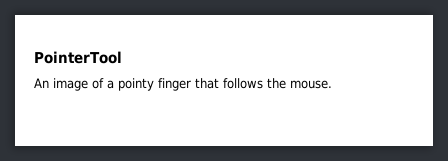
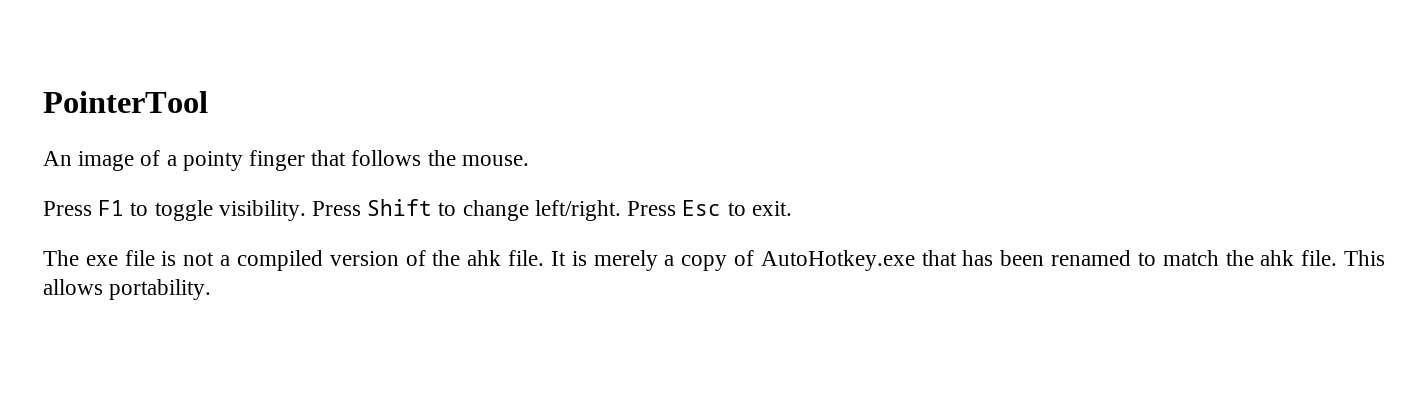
+ Press F1 to toggle visibility. Press Shift to change left/right. Press Esc to exit.
+ The exe file is not a compiled version of the ahk file. It is merely a copy of AutoHotkey.exe that has been renamed to match the ahk file. This allows portability.

